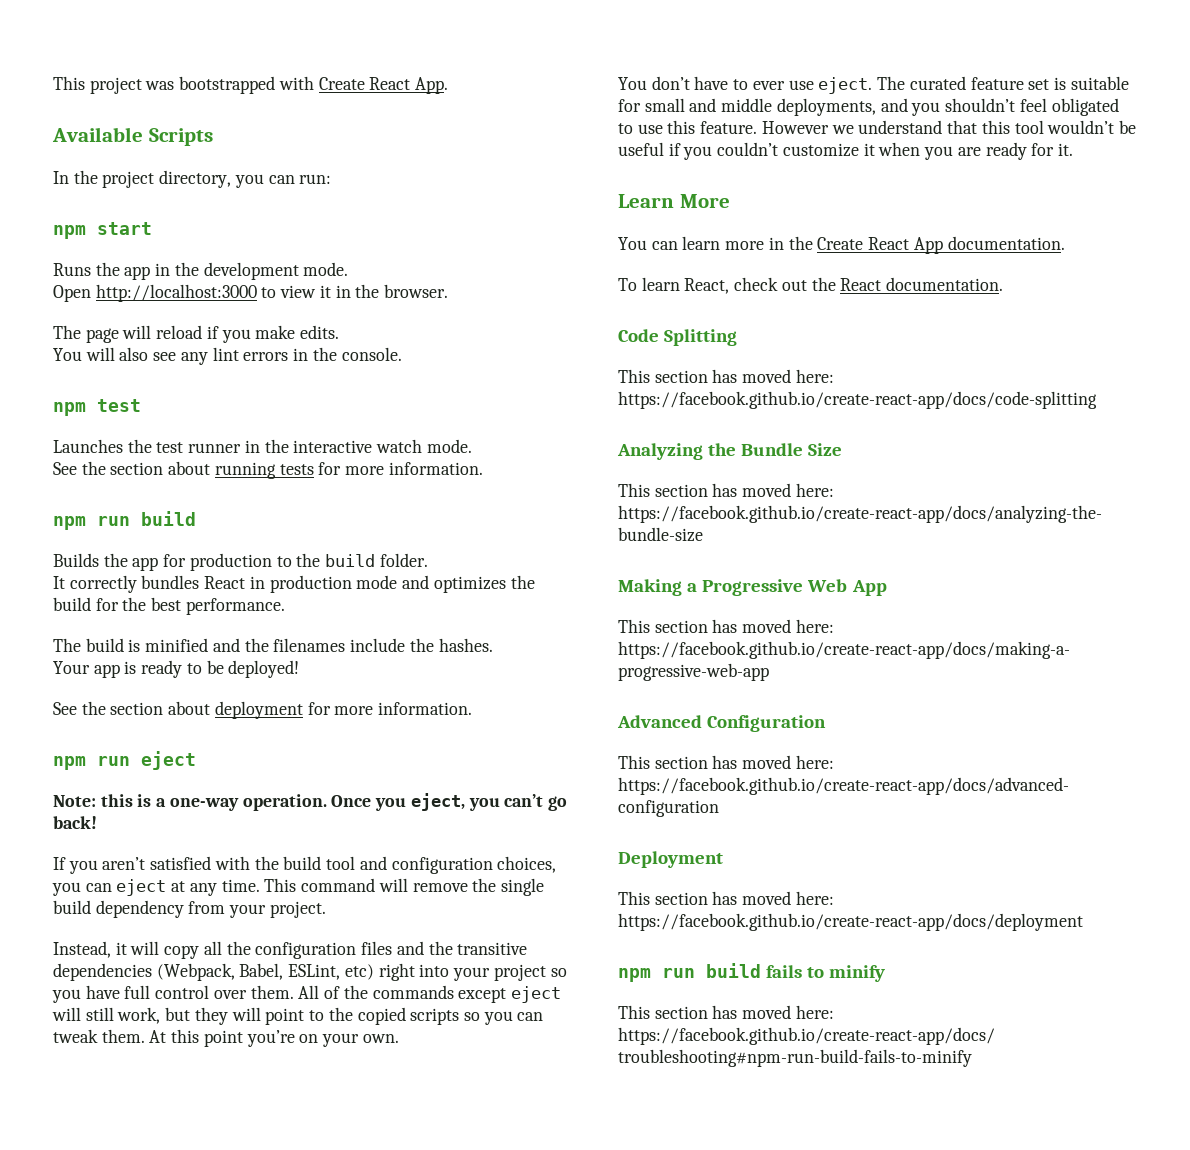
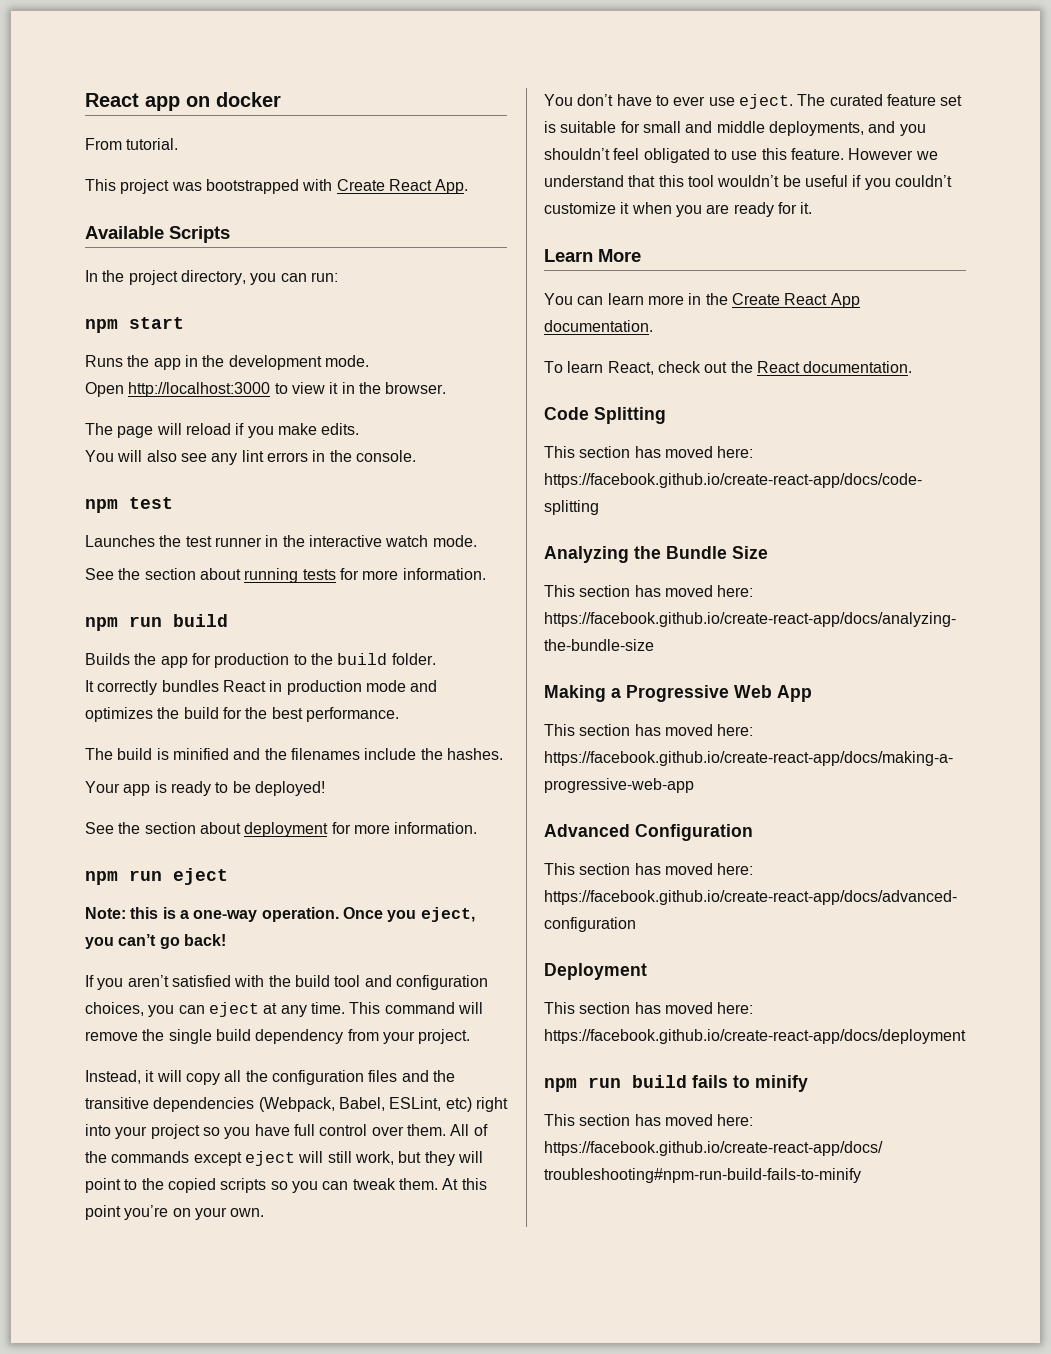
+ React app on docker
+ From tutorial.

